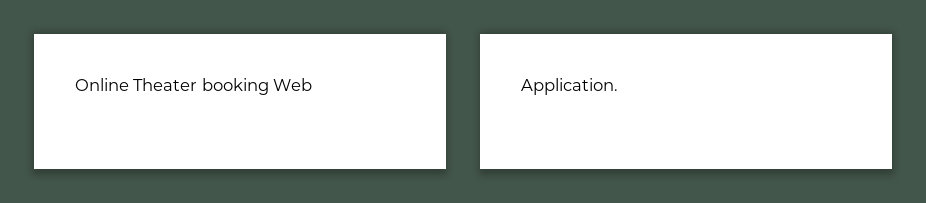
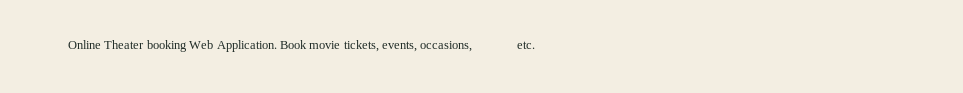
+ Book movie tickets, events, occasions, etc.

